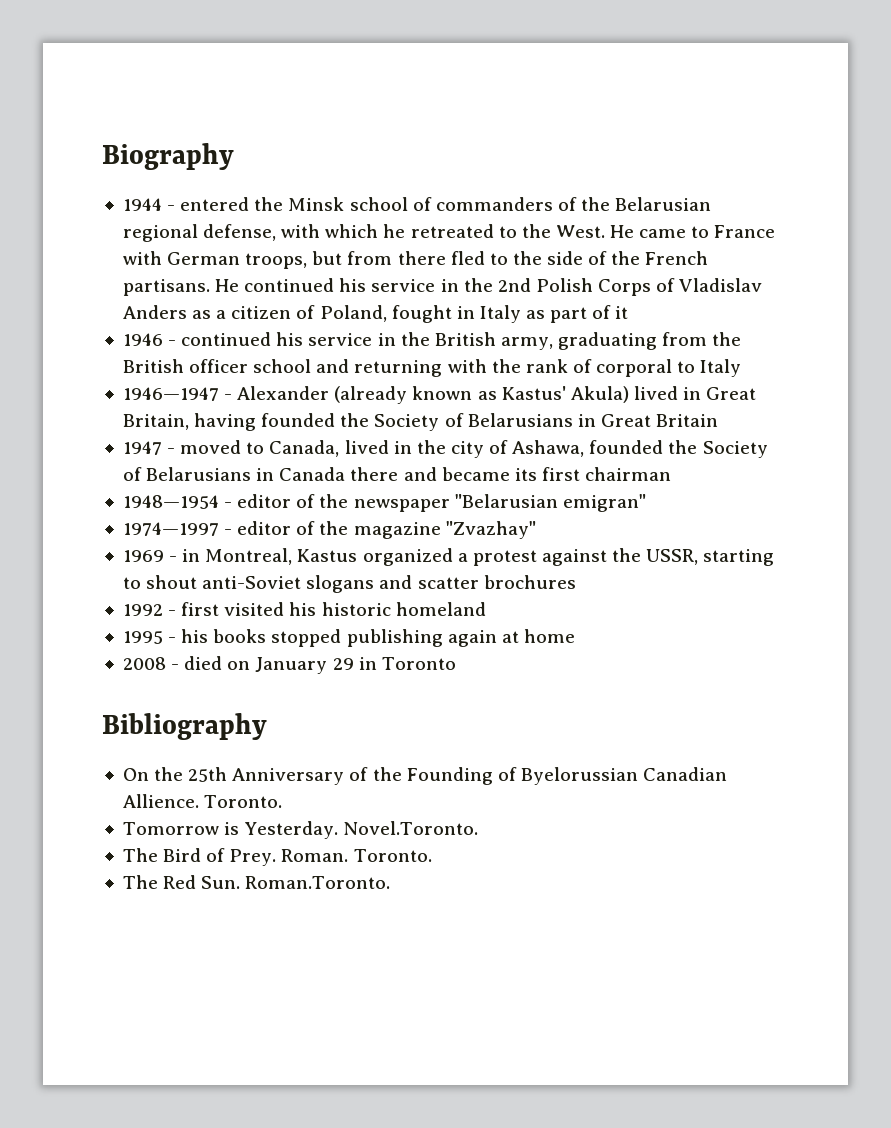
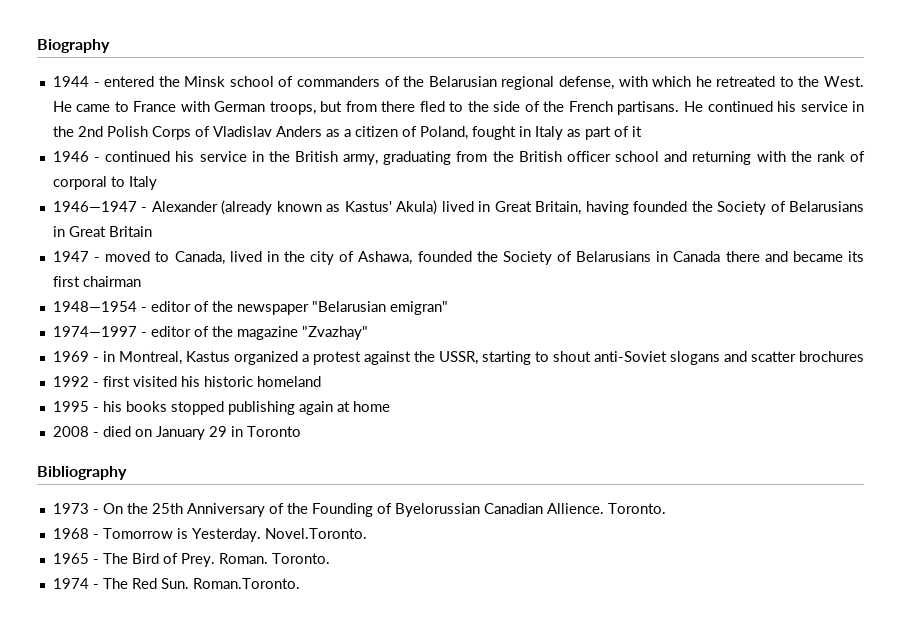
- On the 25th Anniversary of the Founding of Byelorussian Canadian Allience.
+ 1973 - On the 25th Anniversary of the Founding of Byelorussian Canadian Allience.
- Tomorrow is Yesterday.
+ 1968 - Tomorrow is Yesterday.
- The Bird of Prey.
+ 1965 - The Bird of Prey.
- The Red Sun. Roman.Toronto.
+ 1974 - The Red Sun. Roman.Toronto.

